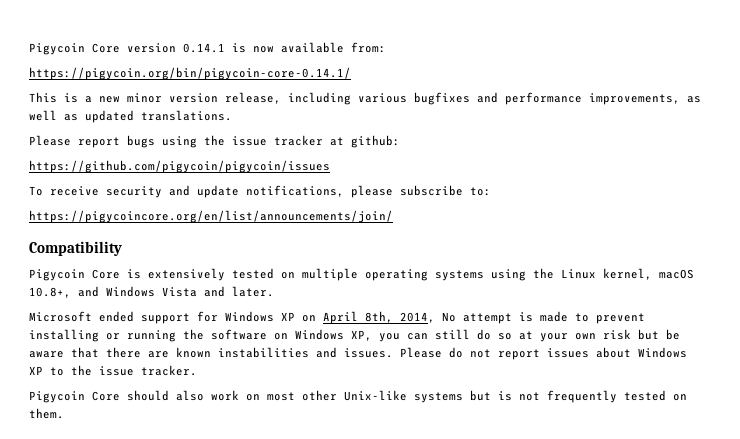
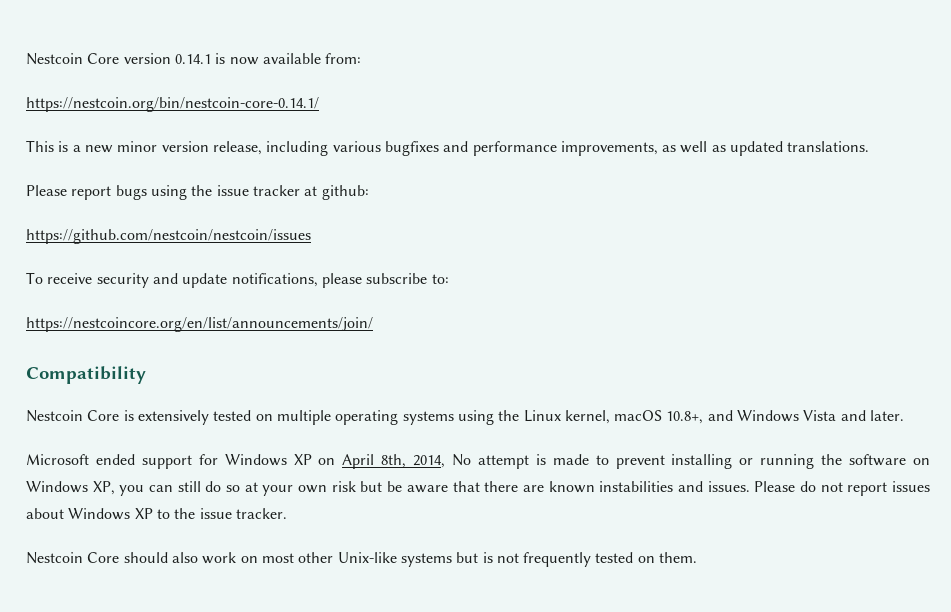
- Pigycoin Core version 0.14.1 is now available from:
+ Nestcoin Core version 0.14.1 is now available from:
- https://pigycoin.org/bin/pigycoin-core-0.14.1/
+ https://nestcoin.org/bin/nestcoin-core-0.14.1/
- https://github.com/pigycoin/pigycoin/issues
+ https://github.com/nestcoin/nestcoin/issues
- https://pigycoincore.org/en/list/announcements/join/
+ https://nestcoincore.org/en/list/announcements/join/
- Pigycoin Core is extensively tested on multiple operating systems using the Linux kernel, macOS 10.8+, and Windows Vista and later.
+ Nestcoin Core is extensively tested on multiple operating systems using the Linux kernel, macOS 10.8+, and Windows Vista and later.
- Pigycoin Core should also work on most other Unix-like systems but is not frequently tested on them.
+ Nestcoin Core should also work on most other Unix-like systems but is not frequently tested on them.

